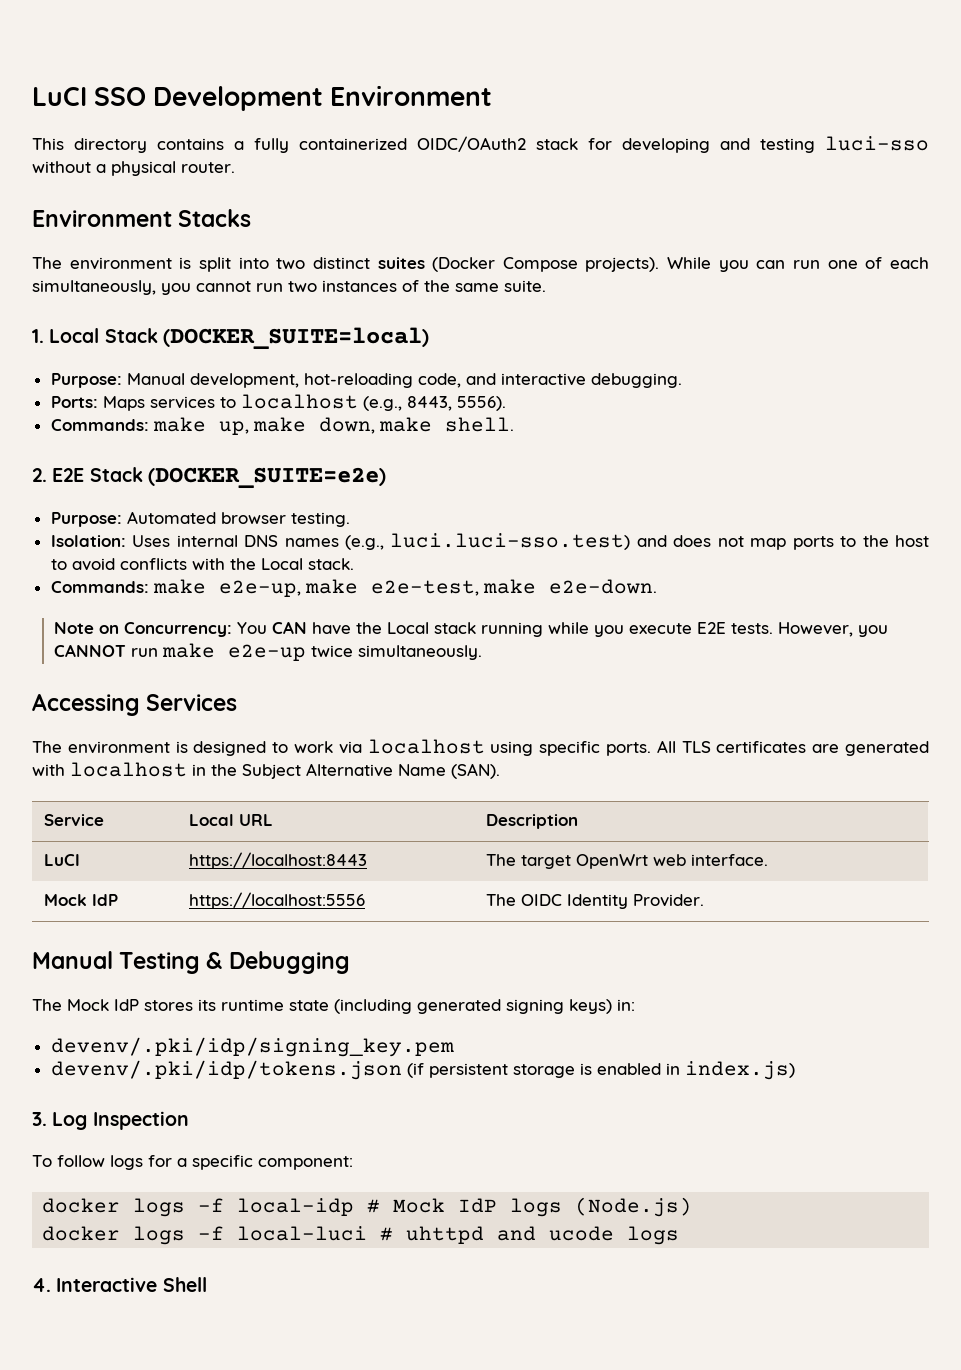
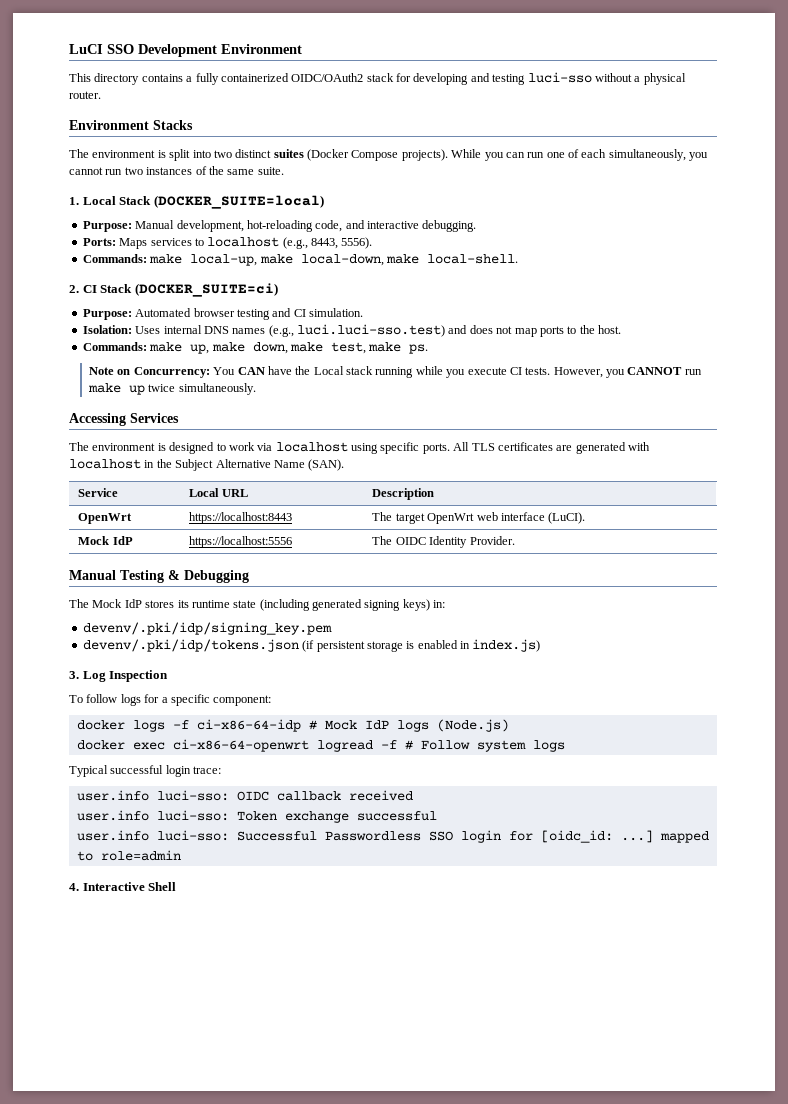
- Commands: make up, make down, make shell.
- 2. E2E Stack (DOCKER_SUITE=e2e)
+ Commands: make local-up, make local-down, make local-shell.
+ 2. CI Stack (DOCKER_SUITE=ci)
- Purpose: Automated browser testing.
+ Purpose: Automated browser testing and CI simulation.
- Isolation: Uses internal DNS names (e.g., luci.luci-sso.test) and does not map ports to the host to avoid conflicts with the Local stack.
- Commands: make e2e-up, make e2e-test, make e2e-down.
+ Isolation: Uses internal DNS names (e.g., luci.luci-sso.test) and does not map ports to the host.
+ Commands: make up, make down, make test, make ps.
- Note on Concurrency: You CAN have the Local stack running while you execute E2E tests.
+ Note on Concurrency: You CAN have the Local stack running while you execute CI tests.
- However, you CANNOT run make e2e-up twice simultaneously.
+ However, you CANNOT run make up twice simultaneously.
- LuCI | https://localhost:8443 | The target OpenWrt web interface.
+ OpenWrt | https://localhost:8443 | The target OpenWrt web interface (LuCI).
- docker logs -f local-idp # Mock IdP logs (Node.js)
+ docker logs -f ci-x86-64-idp # Mock IdP logs (Node.js)
- docker logs -f local-luci # uhttpd and ucode logs
+ docker exec ci-x86-64-openwrt logread -f # Follow system logs
+ Typical successful login trace:
+ user.info luci-sso: OIDC callback received
+ user.info luci-sso: Token exchange successful
+ user.info luci-sso: Successful Passwordless SSO login for [oidc_id: ...] mapped to role=admin

